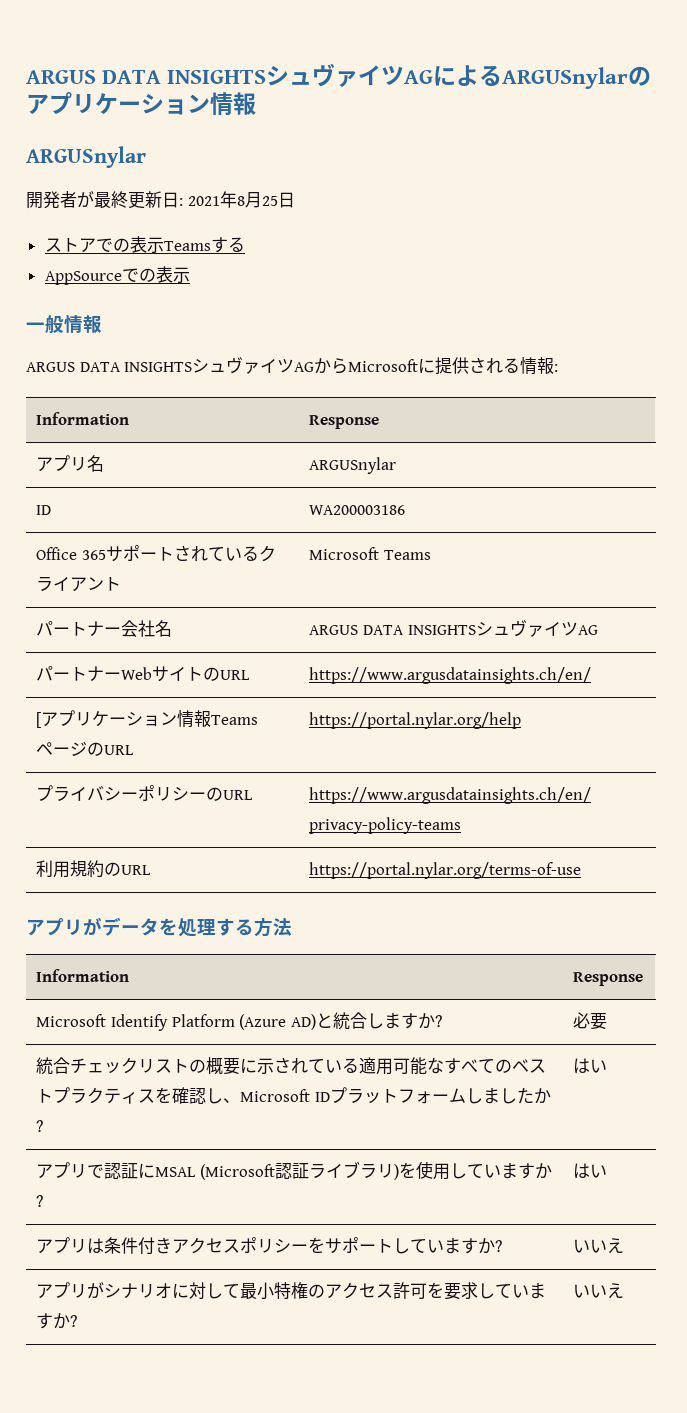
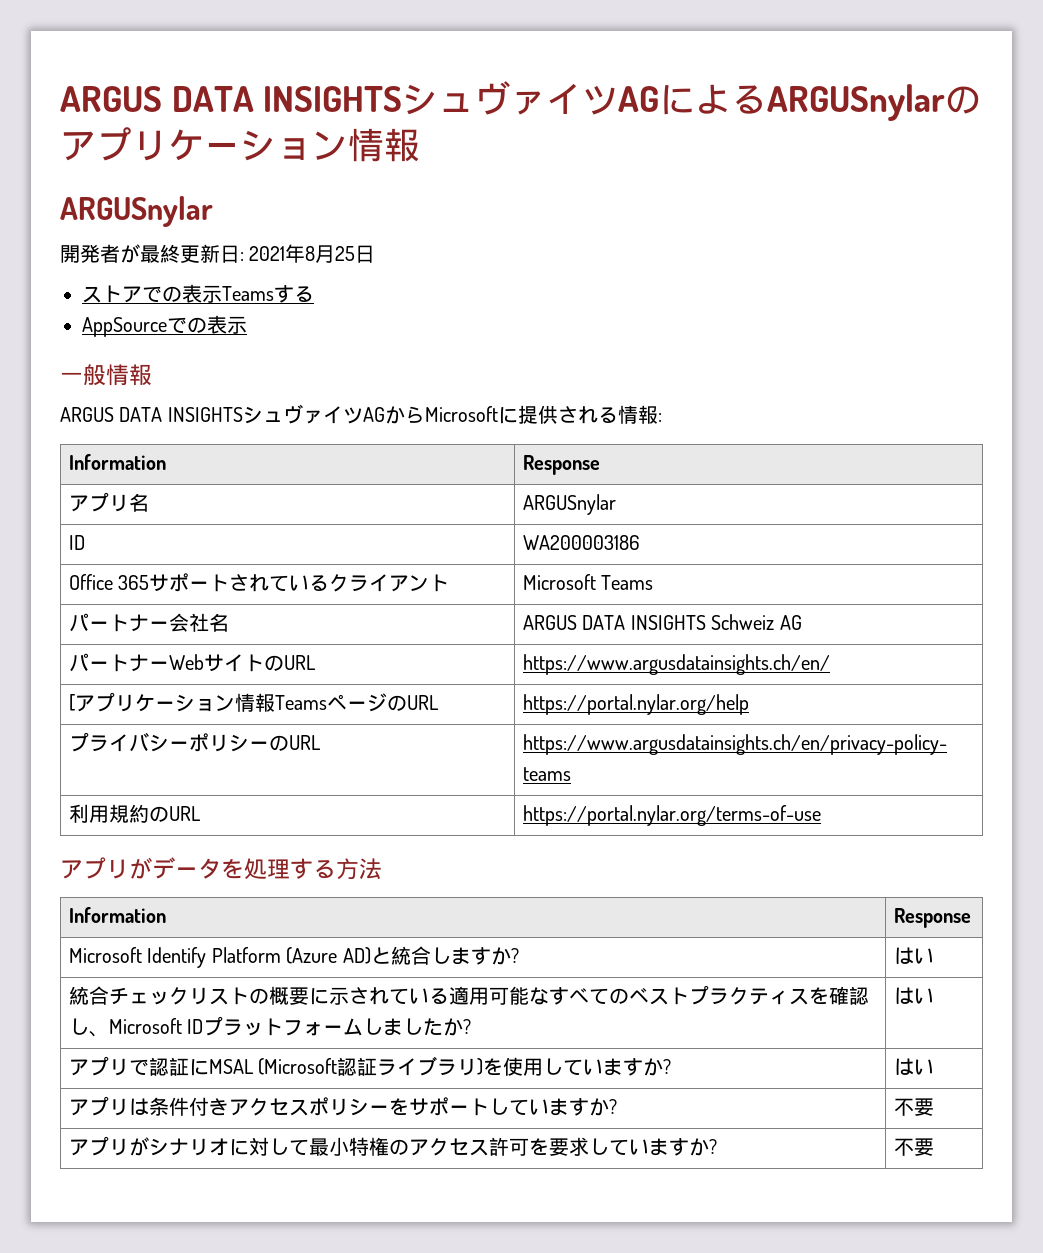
- パートナー会社名 | ARGUS DATA INSIGHTSシュヴァイツAG
+ パートナー会社名 | ARGUS DATA INSIGHTS Schweiz AG
- Microsoft Identify Platform (Azure AD)と統合しますか? | 必要
+ Microsoft Identify Platform (Azure AD)と統合しますか? | はい
- アプリは条件付きアクセスポリシーをサポートしていますか? | いいえ
+ アプリは条件付きアクセスポリシーをサポートしていますか? | 不要
- アプリがシナリオに対して最小特権のアクセス許可を要求していますか? | いいえ
+ アプリがシナリオに対して最小特権のアクセス許可を要求していますか? | 不要

